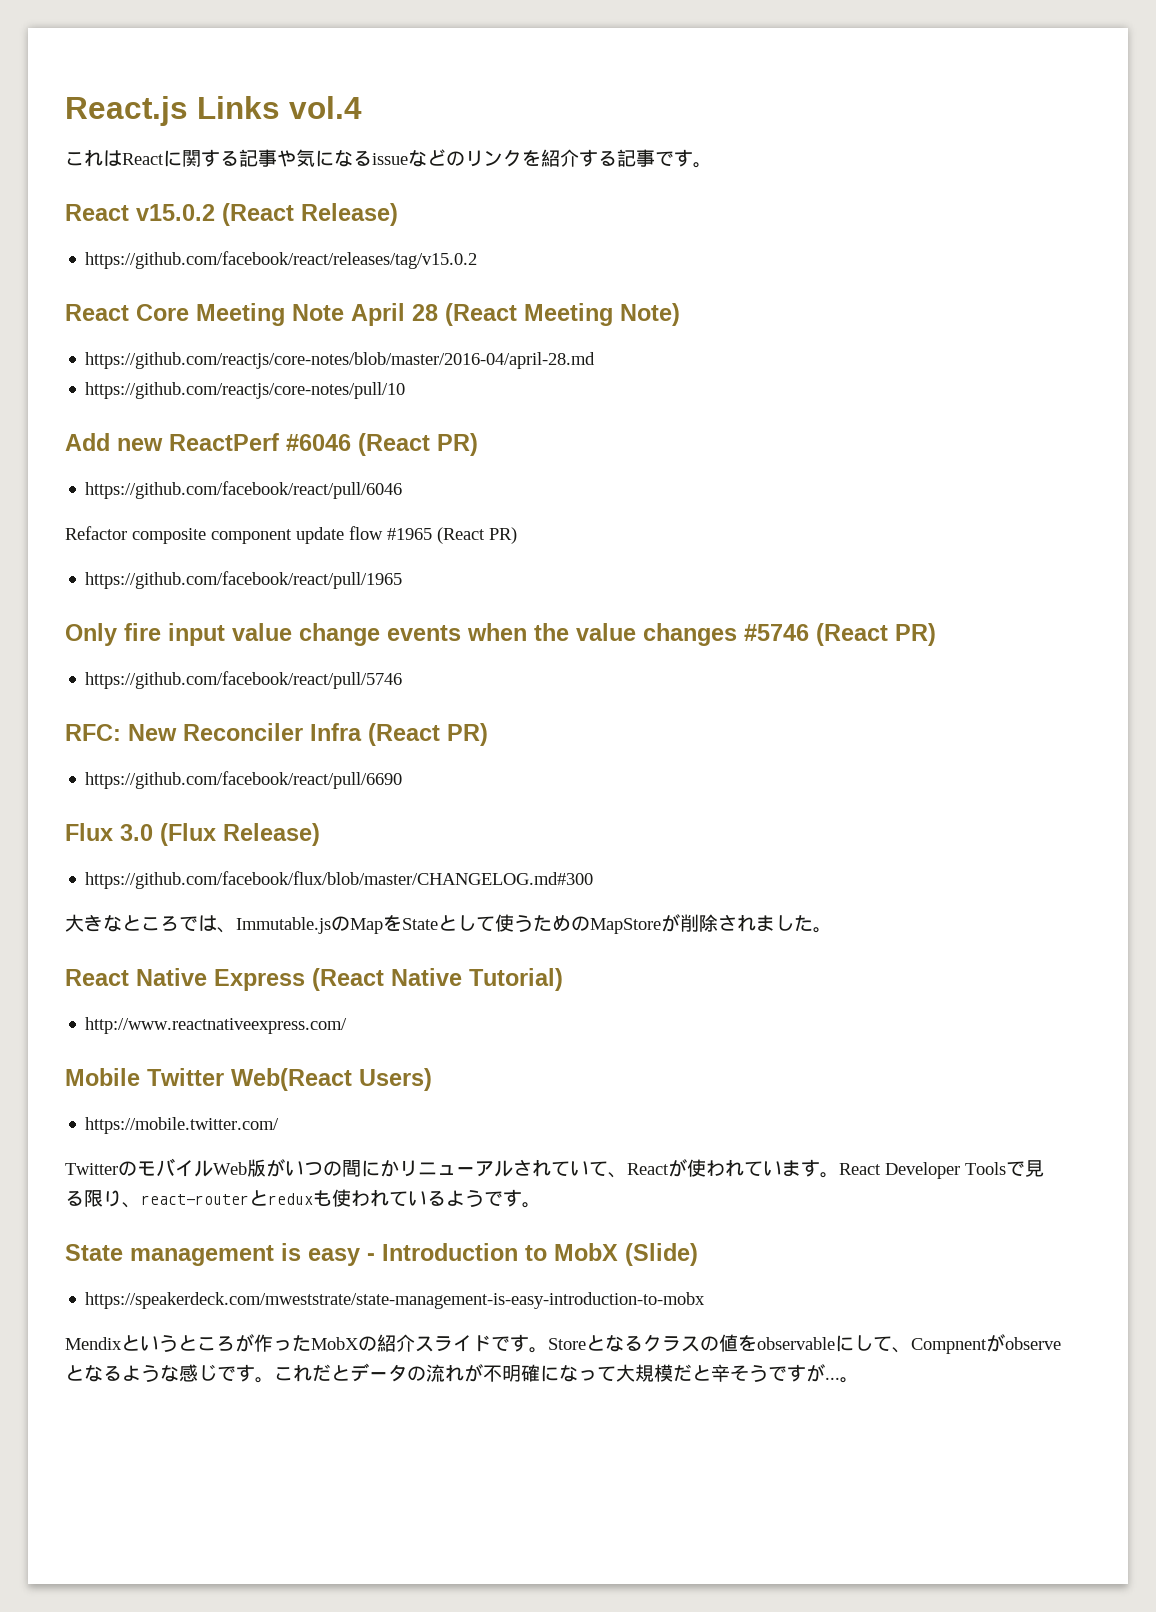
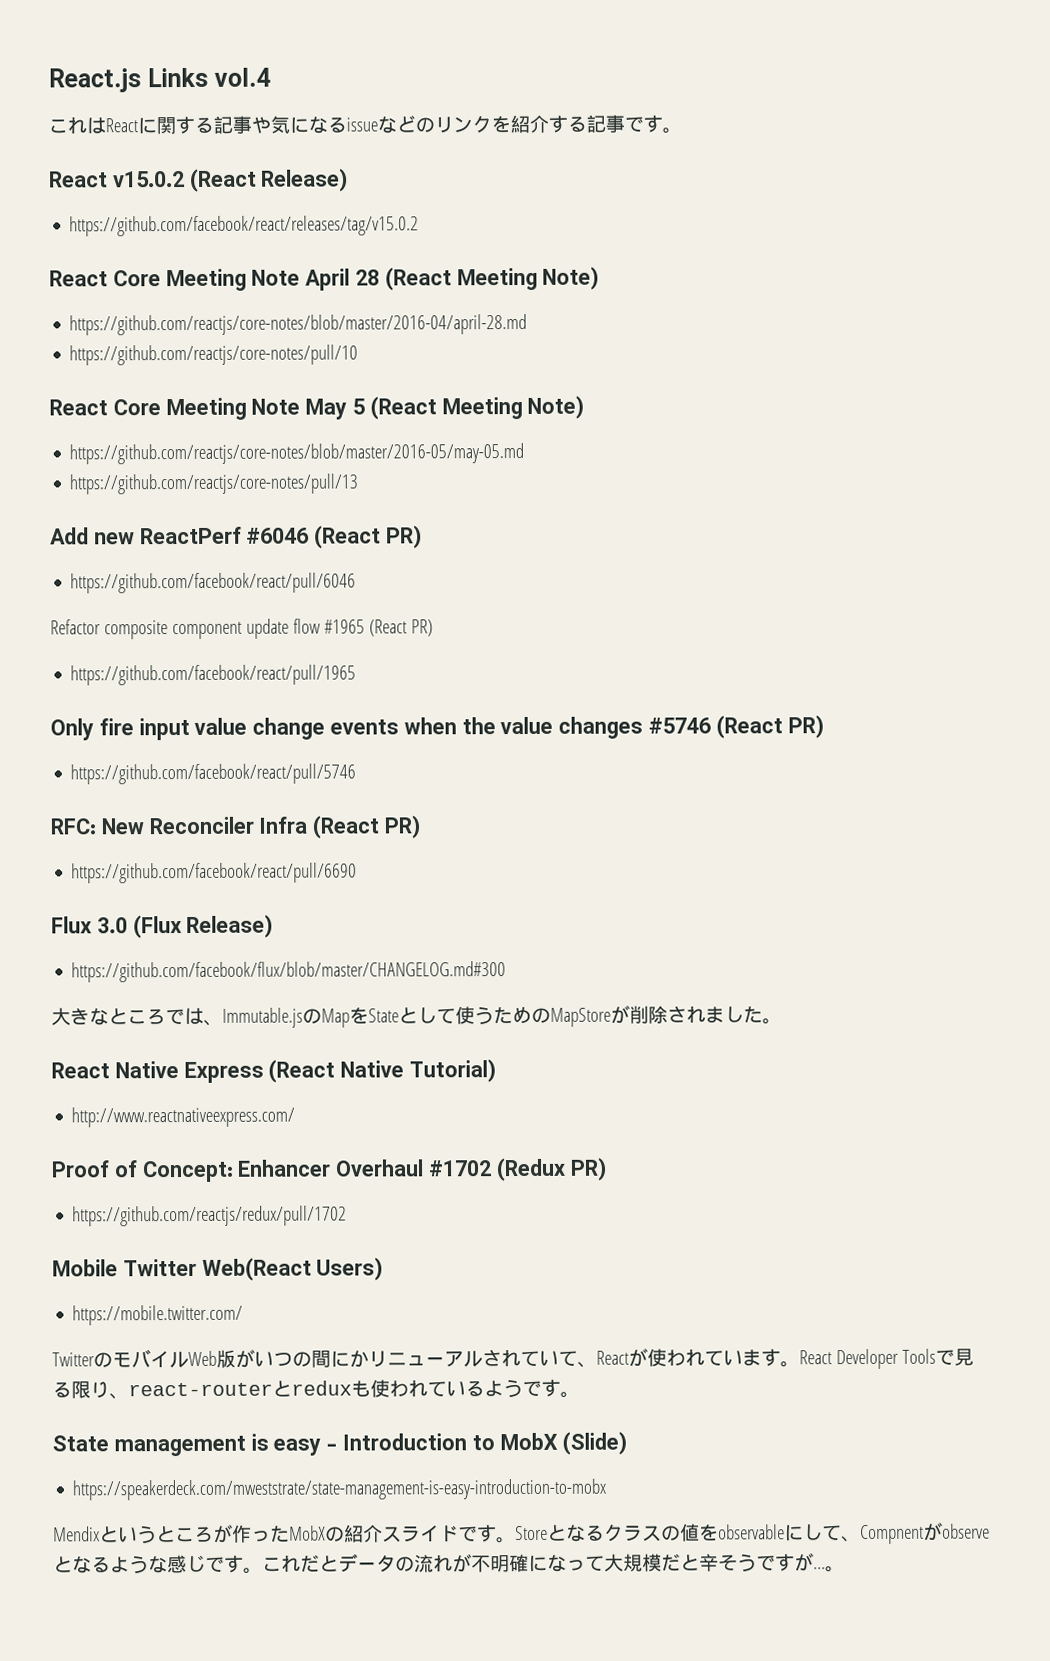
+ React Core Meeting Note May 5 (React Meeting Note)
+ https://github.com/reactjs/core-notes/blob/master/2016-05/may-05.md
+ https://github.com/reactjs/core-notes/pull/13
+ Proof of Concept: Enhancer Overhaul #1702 (Redux PR)
+ https://github.com/reactjs/redux/pull/1702

